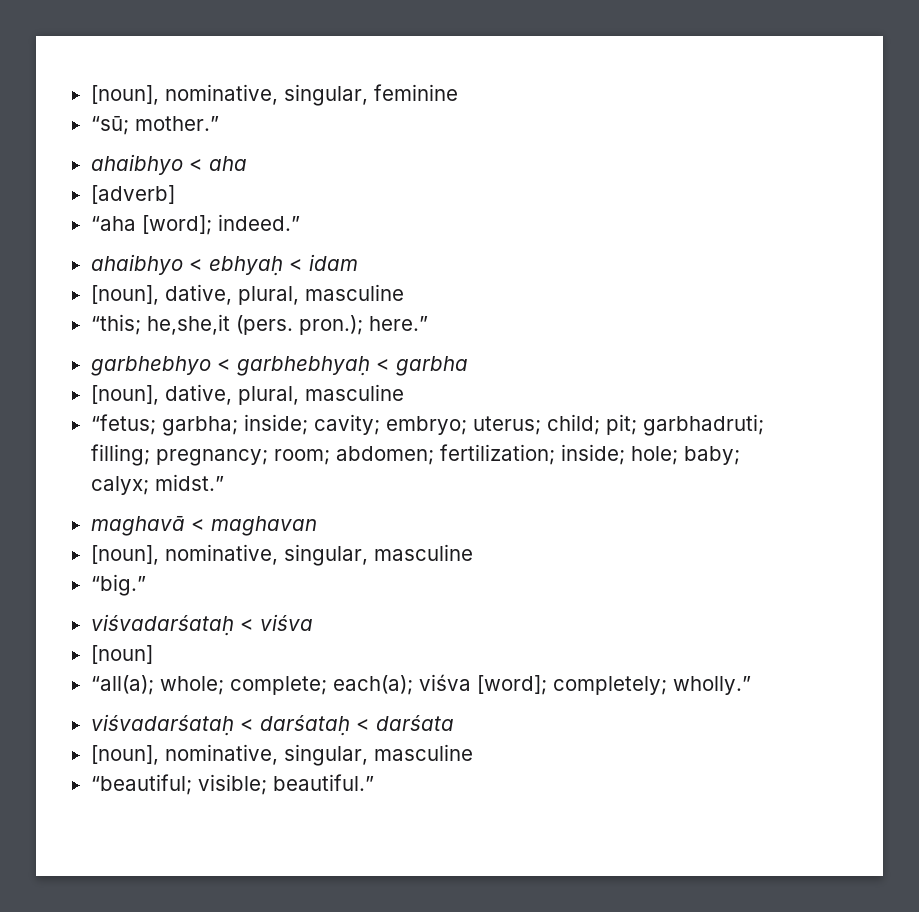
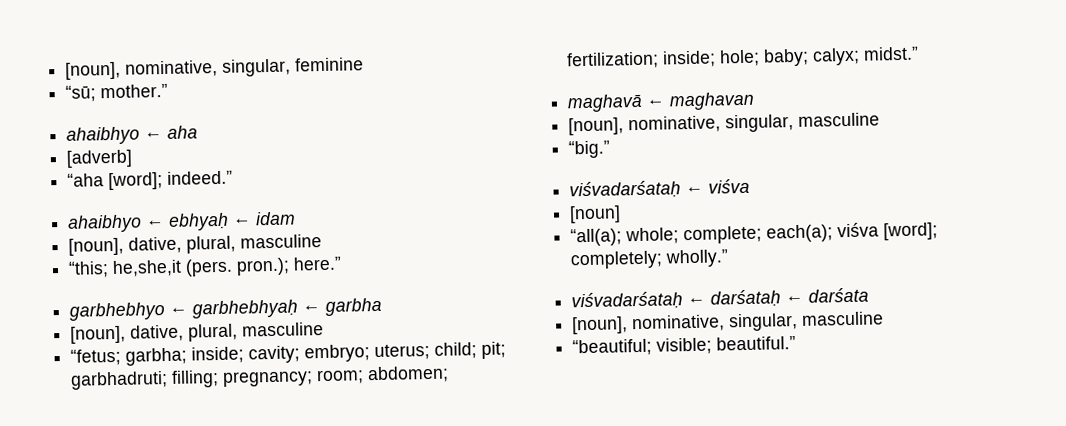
- ahaibhyo < aha
+ ahaibhyo ← aha
- ahaibhyo < ebhyaḥ < idam
+ ahaibhyo ← ebhyaḥ ← idam
- garbhebhyo < garbhebhyaḥ < garbha
+ garbhebhyo ← garbhebhyaḥ ← garbha
- maghavā < maghavan
+ maghavā ← maghavan
- viśvadarśataḥ < viśva
+ viśvadarśataḥ ← viśva
- viśvadarśataḥ < darśataḥ < darśata
+ viśvadarśataḥ ← darśataḥ ← darśata

